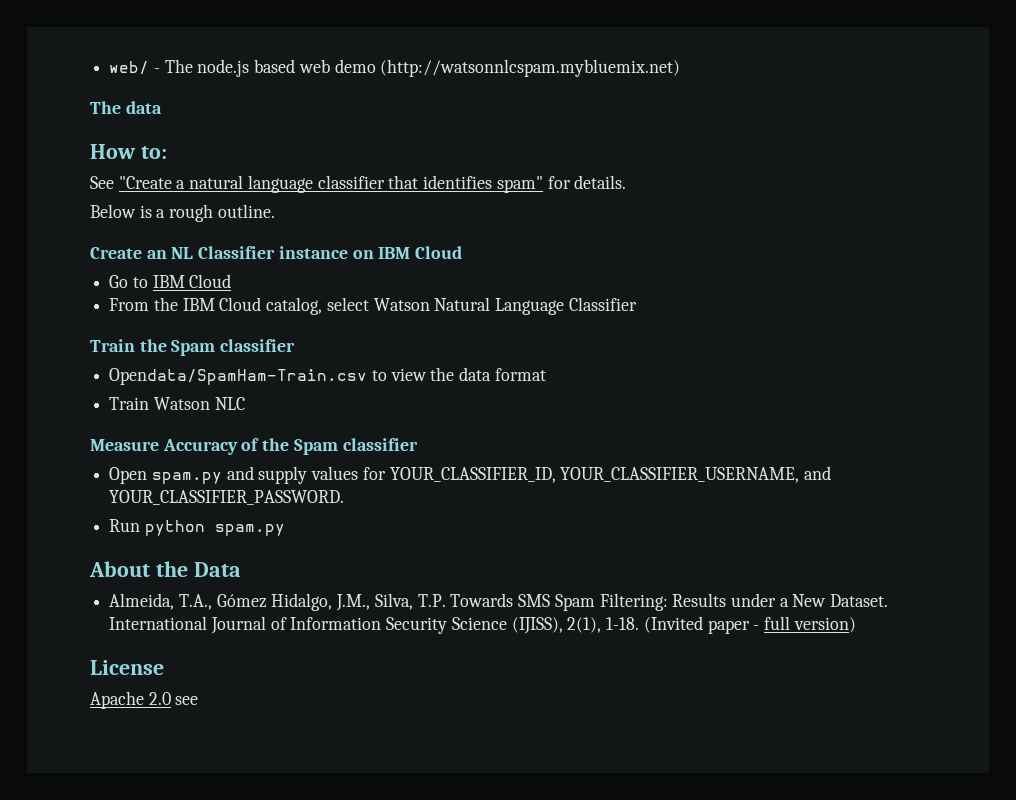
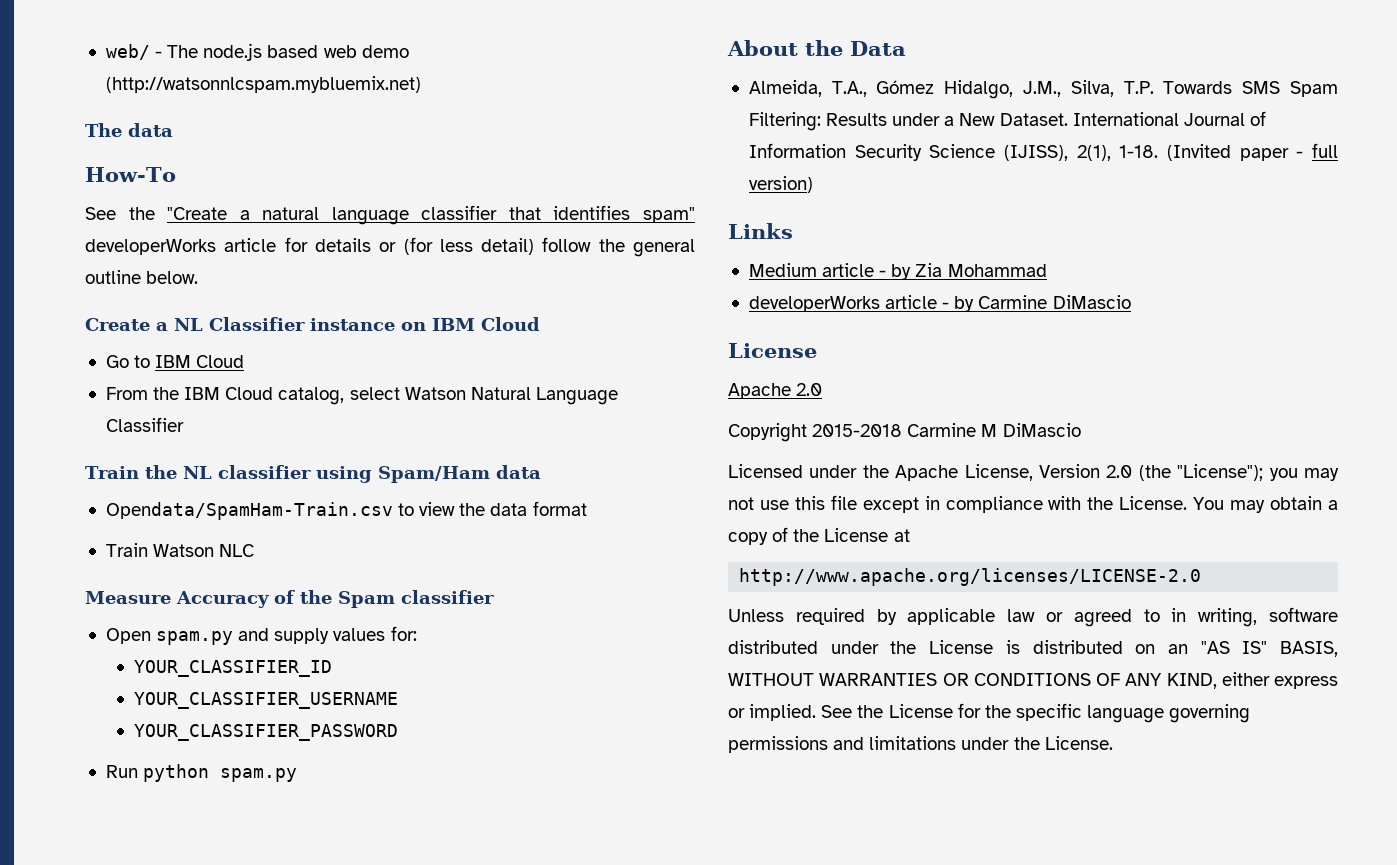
- How to:
- See "Create a natural language classifier that identifies spam" for details.
- Below is a rough outline.
+ How-To
+ See the "Create a natural language classifier that identifies spam" developerWorks article for details or (for less detail) follow the general outline below.
- Create an NL Classifier instance on IBM Cloud
+ Create a NL Classifier instance on IBM Cloud
- Train the Spam classifier
+ Train the NL classifier using Spam/Ham data
- Open spam.py and supply values for YOUR_CLASSIFIER_ID, YOUR_CLASSIFIER_USERNAME, and YOUR_CLASSIFIER_PASSWORD.
+ Open spam.py and supply values for:
+ YOUR_CLASSIFIER_ID
+ YOUR_CLASSIFIER_USERNAME
+ YOUR_CLASSIFIER_PASSWORD
+ Links
+ Medium article - by Zia Mohammad
+ developerWorks article - by Carmine DiMascio
  License
- Apache 2.0 see
+ Apache 2.0
+ Copyright 2015-2018 Carmine M DiMascio
+ Licensed under the Apache License, Version 2.0 (the "License"); you may not use this file except in compliance with the License. You may obtain a copy of the License at
+ http://www.apache.org/licenses/LICENSE-2.0
+ Unless required by applicable law or agreed to in writing, software distributed under the License is distributed on an "AS IS" BASIS, WITHOUT WARRANTIES OR CONDITIONS OF ANY KIND, either express or implied. See the License for the specific language governing permissions and limitations under the License.

